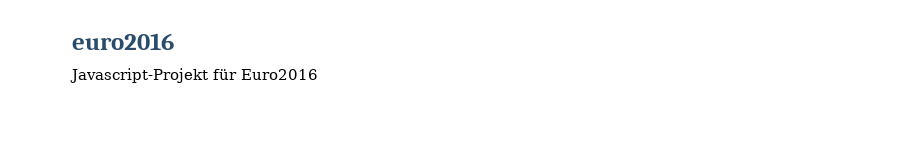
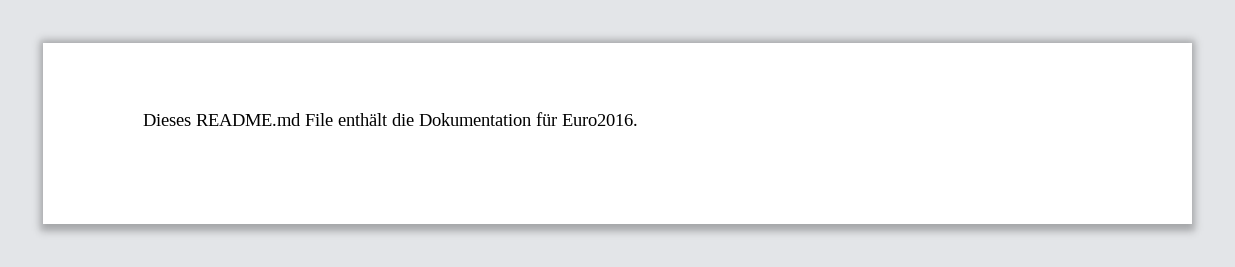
- euro2016
- Javascript-Projekt für Euro2016
+ Dieses README.md File enthält die Dokumentation für Euro2016.

